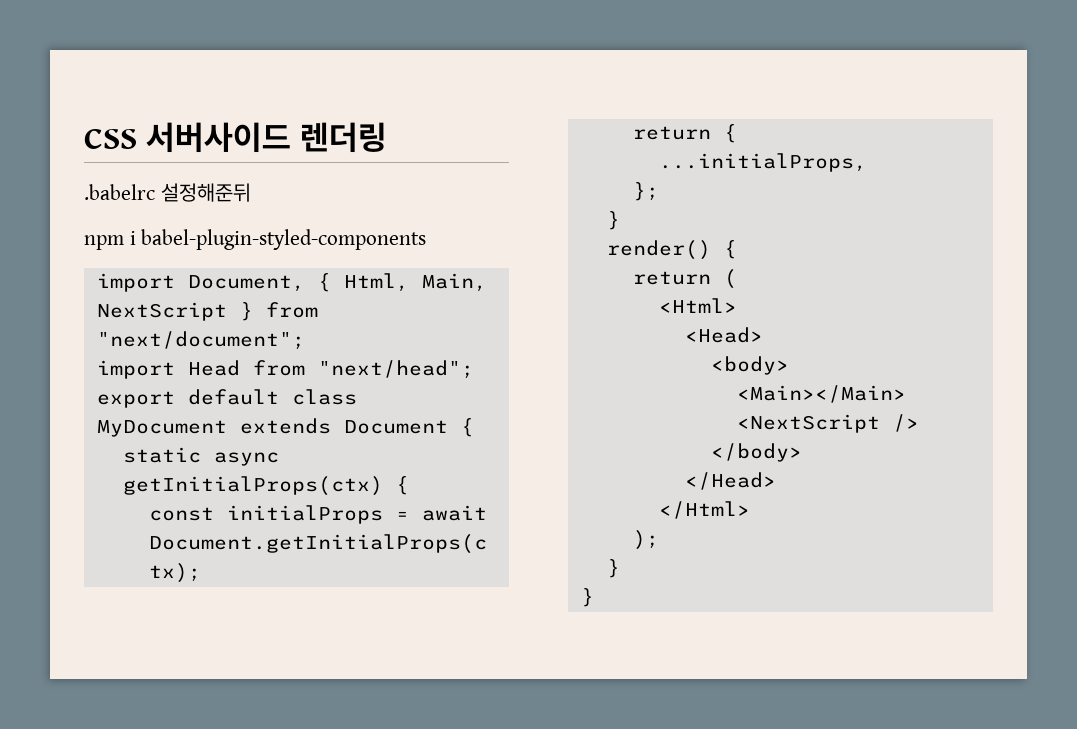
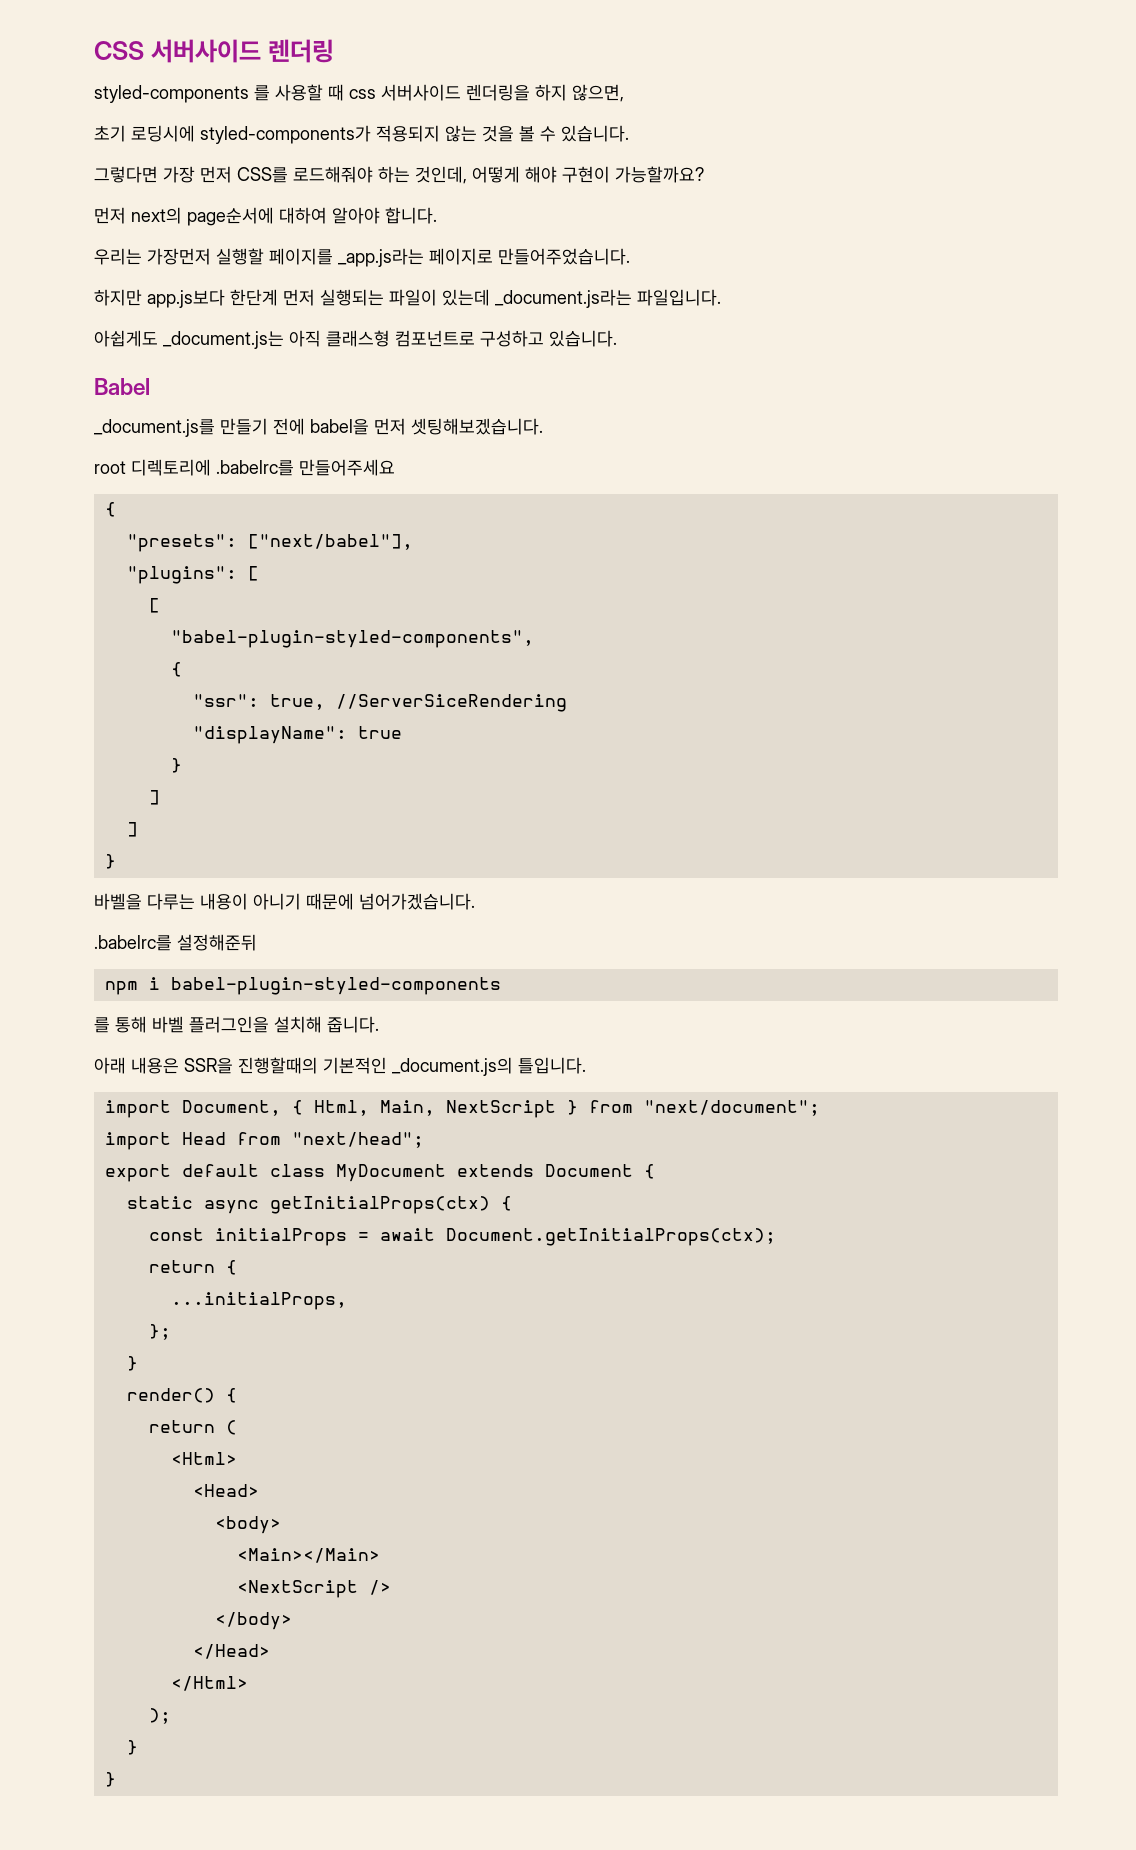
- .babelrc 설정해준뒤
+ styled-components 를 사용할 때 css 서버사이드 렌더링을 하지 않으면,
+ 초기 로딩시에 styled-components가 적용되지 않는 것을 볼 수 있습니다.
+ 그렇다면 가장 먼저 CSS를 로드해줘야 하는 것인데, 어떻게 해야 구현이 가능할까요?
+ 먼저 next의 page순서에 대하여 알아야 합니다.
+ 우리는 가장먼저 실행할 페이지를 _app.js라는 페이지로 만들어주었습니다.
+ 하지만 app.js보다 한단계 먼저 실행되는 파일이 있는데 _document.js라는 파일입니다.
+ 아쉽게도 _document.js는 아직 클래스형 컴포넌트로 구성하고 있습니다.
+ Babel
+ _document.js를 만들기 전에 babel을 먼저 셋팅해보겠습니다.
+ root 디렉토리에 .babelrc를 만들어주세요
+ {
+ "presets": ["next/babel"],
+ "plugins": [
+ [
+ "babel-plugin-styled-components",
+ {
+ "ssr": true, //ServerSiceRendering
+ "displayName": true
+ }
+ ]
+ ]
+ }
+ 바벨을 다루는 내용이 아니기 때문에 넘어가겠습니다.
+ .babelrc를 설정해준뒤
  npm i babel-plugin-styled-components
+ 를 통해 바벨 플러그인을 설치해 줍니다.
+ 아래 내용은 SSR을 진행할때의 기본적인 _document.js의 틀입니다.

